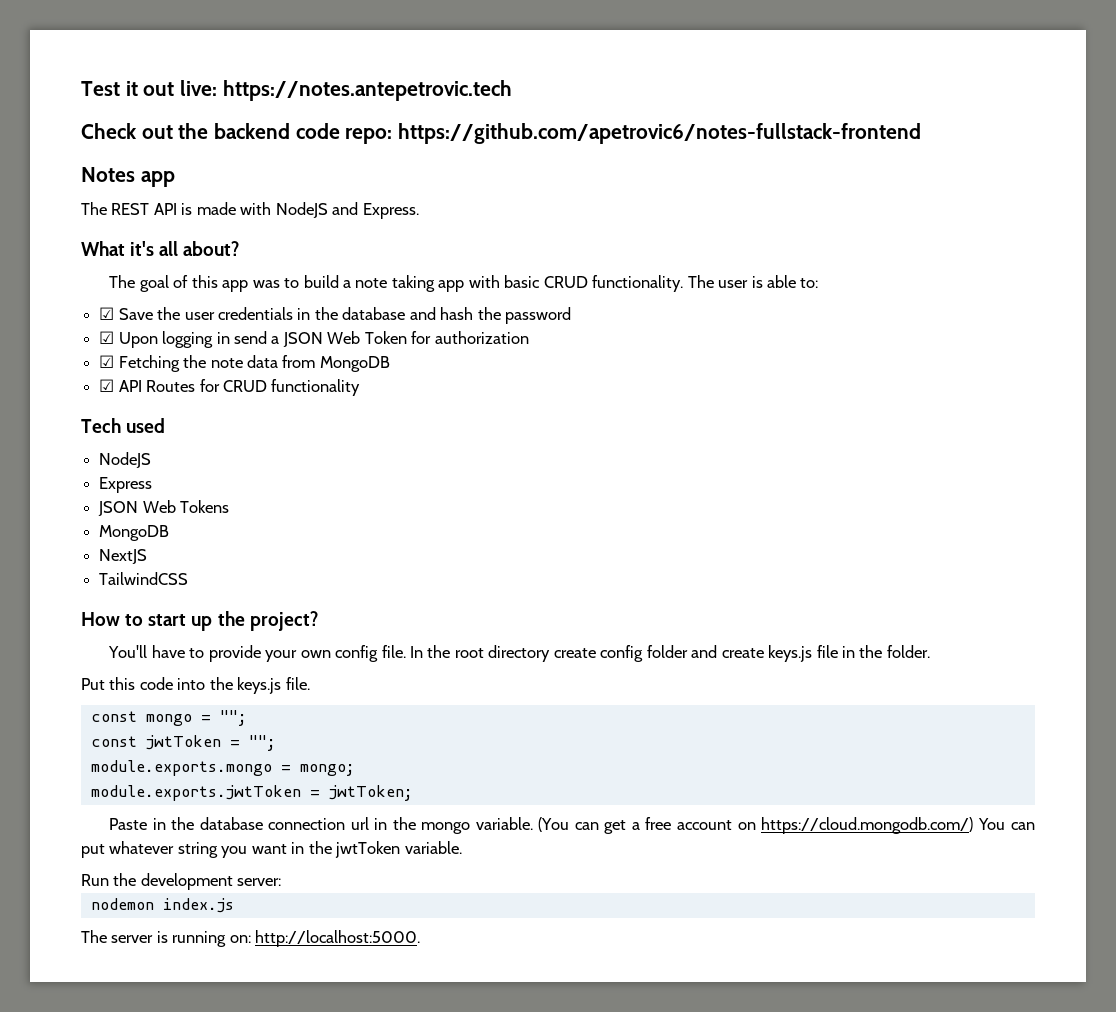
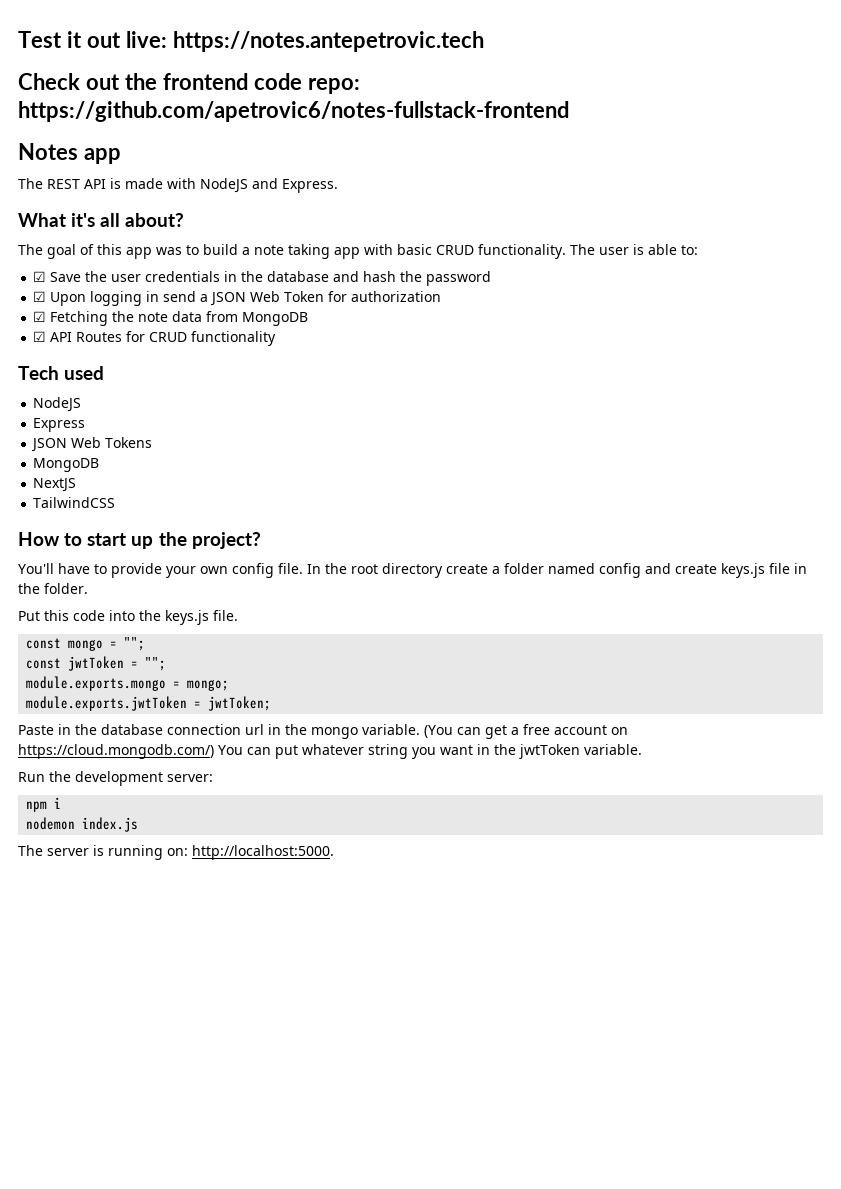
- Check out the backend code repo: https://github.com/apetrovic6/notes-fullstack-frontend
+ Check out the frontend code repo: https://github.com/apetrovic6/notes-fullstack-frontend
- In the root directory create config folder and create keys.js file in the folder.
+ In the root directory create a folder named config and create keys.js file in the folder.
+ npm i

